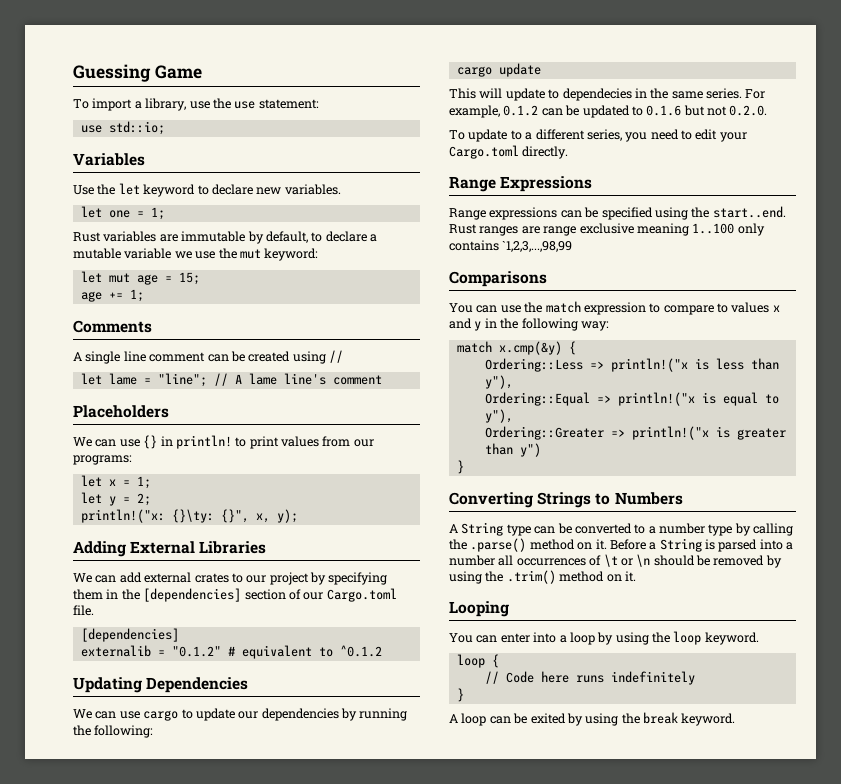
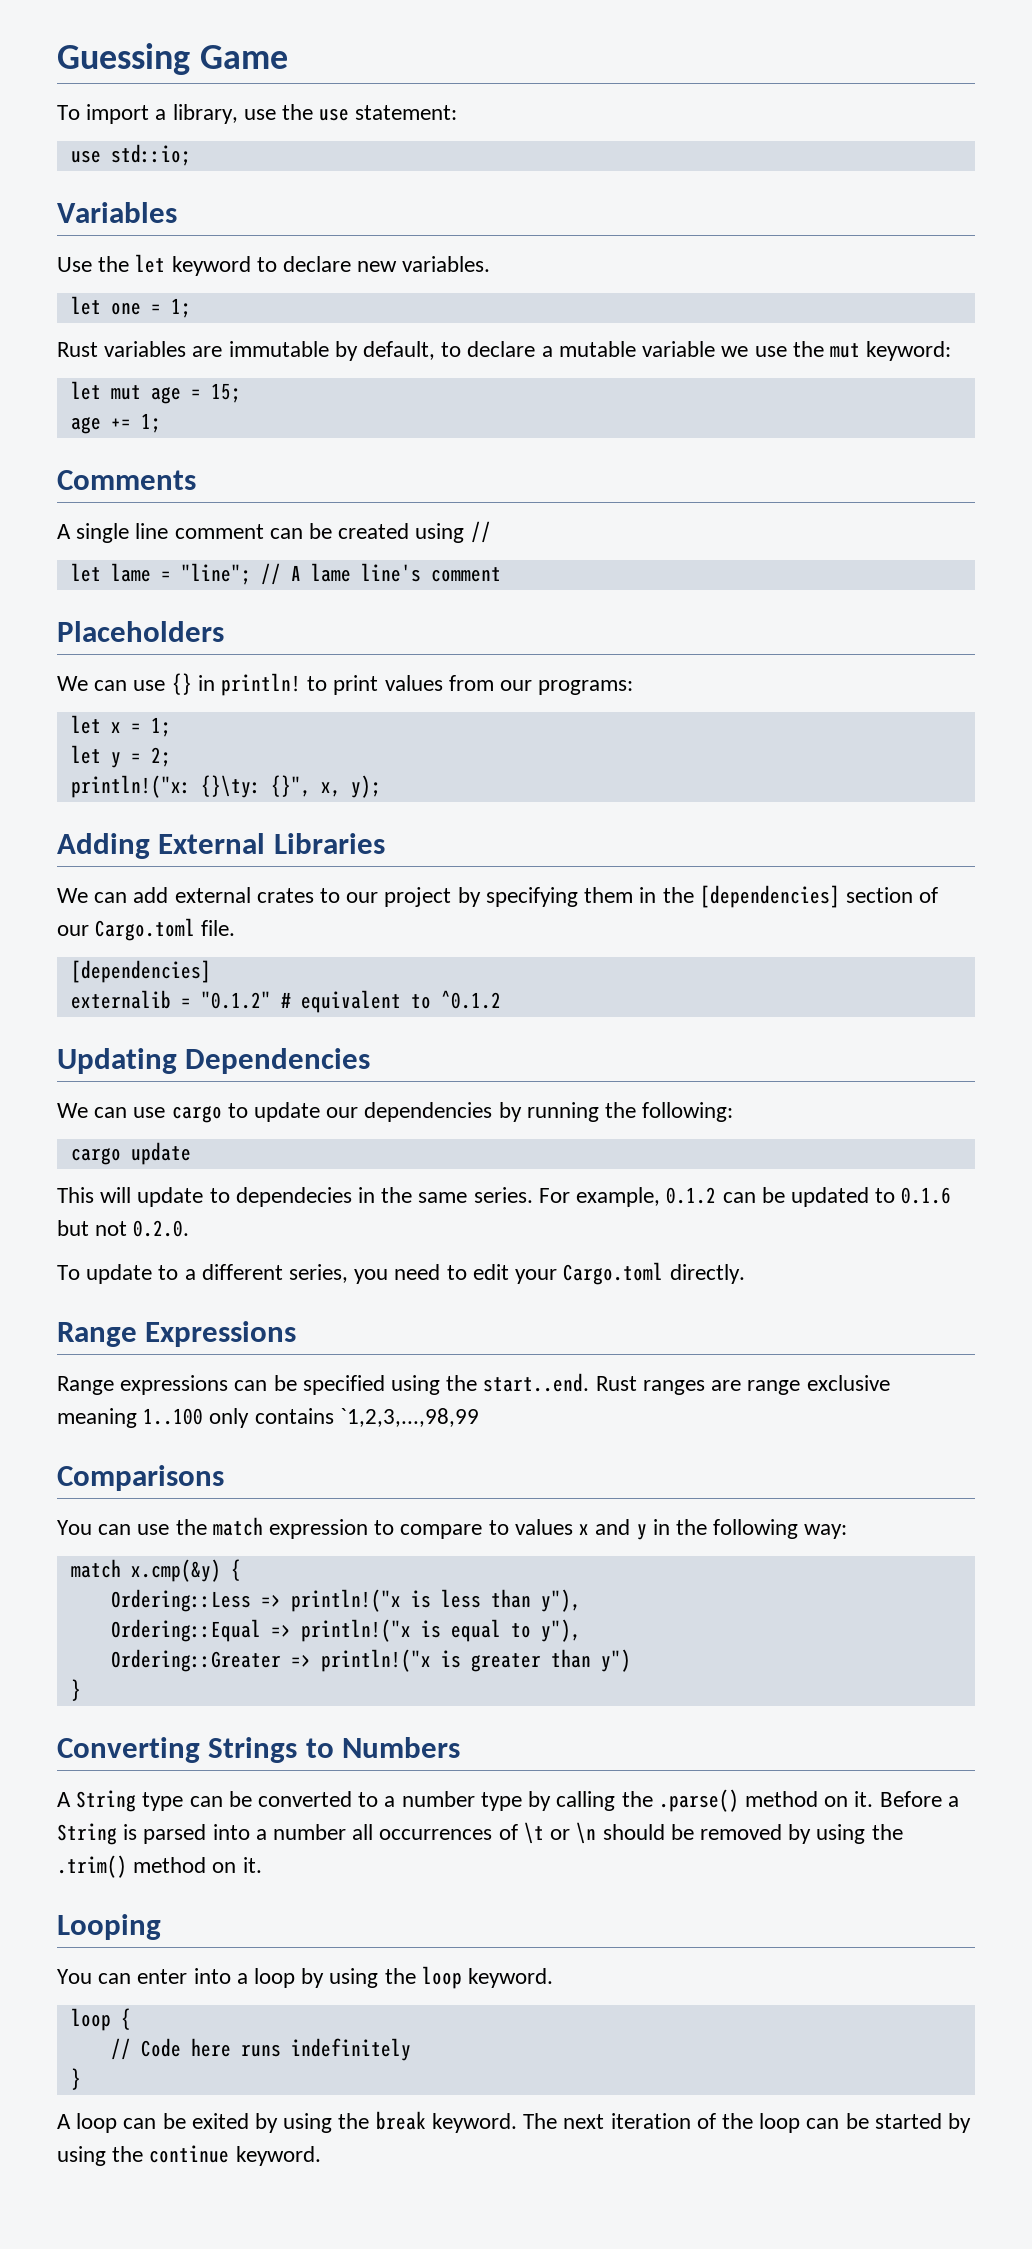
+ The next iteration of the loop can be started by using the continue keyword.

